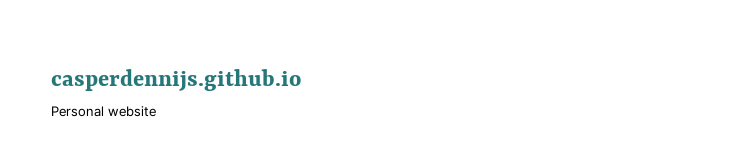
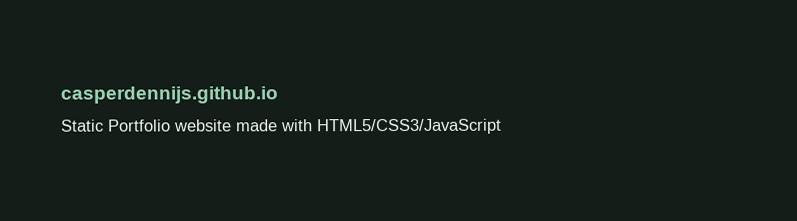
- Personal website
+ Static Portfolio website made with HTML5/CSS3/JavaScript

